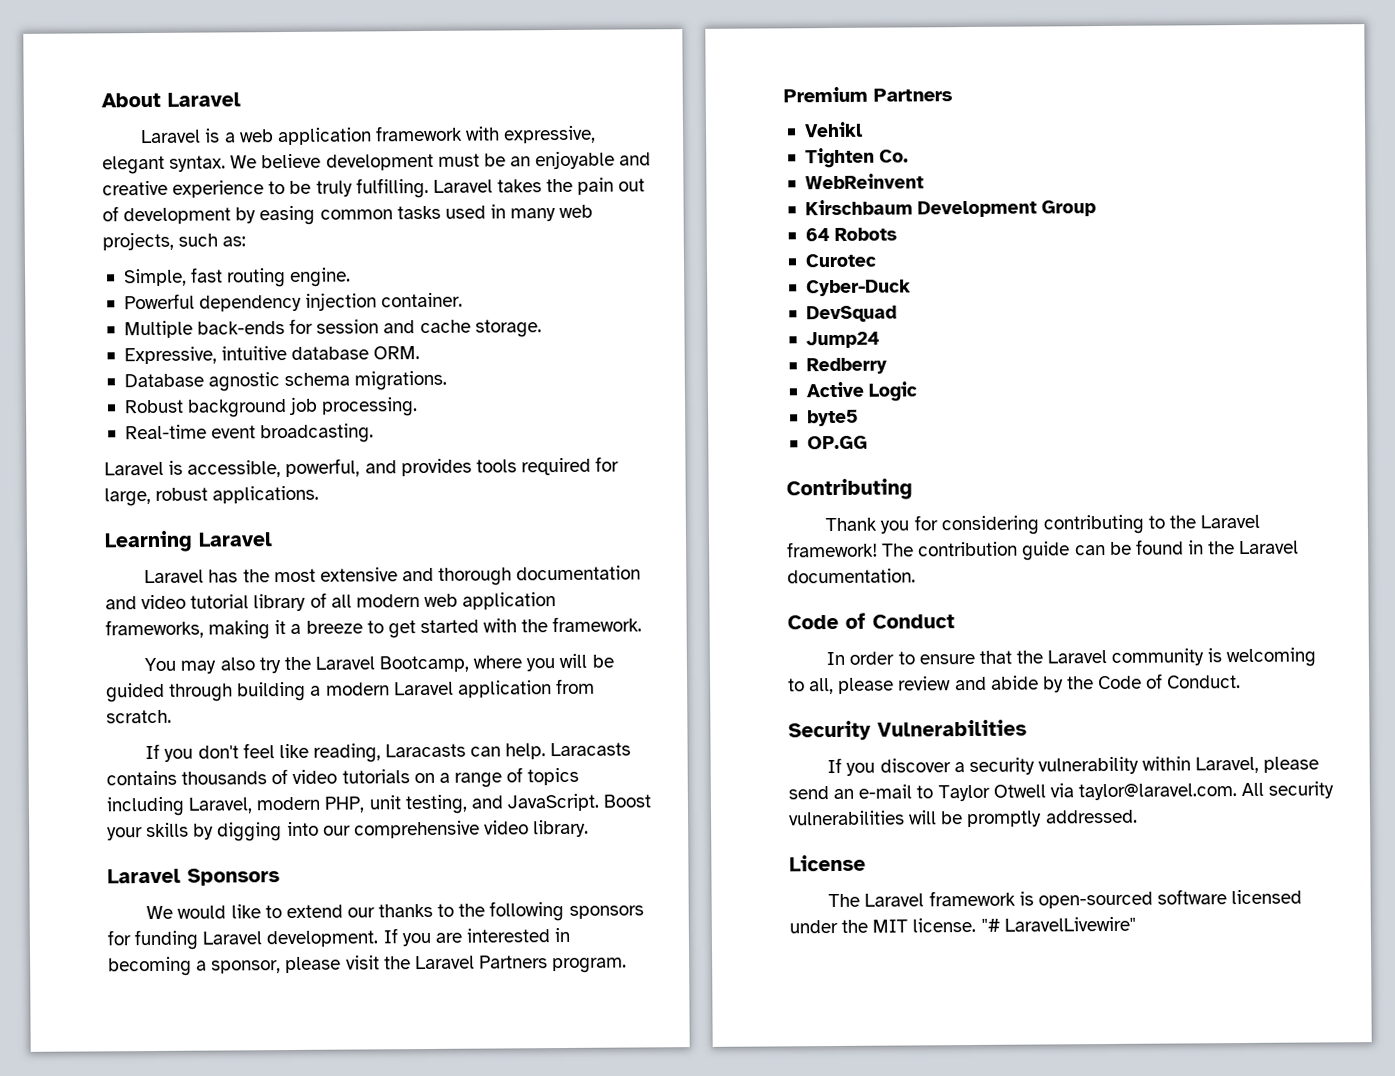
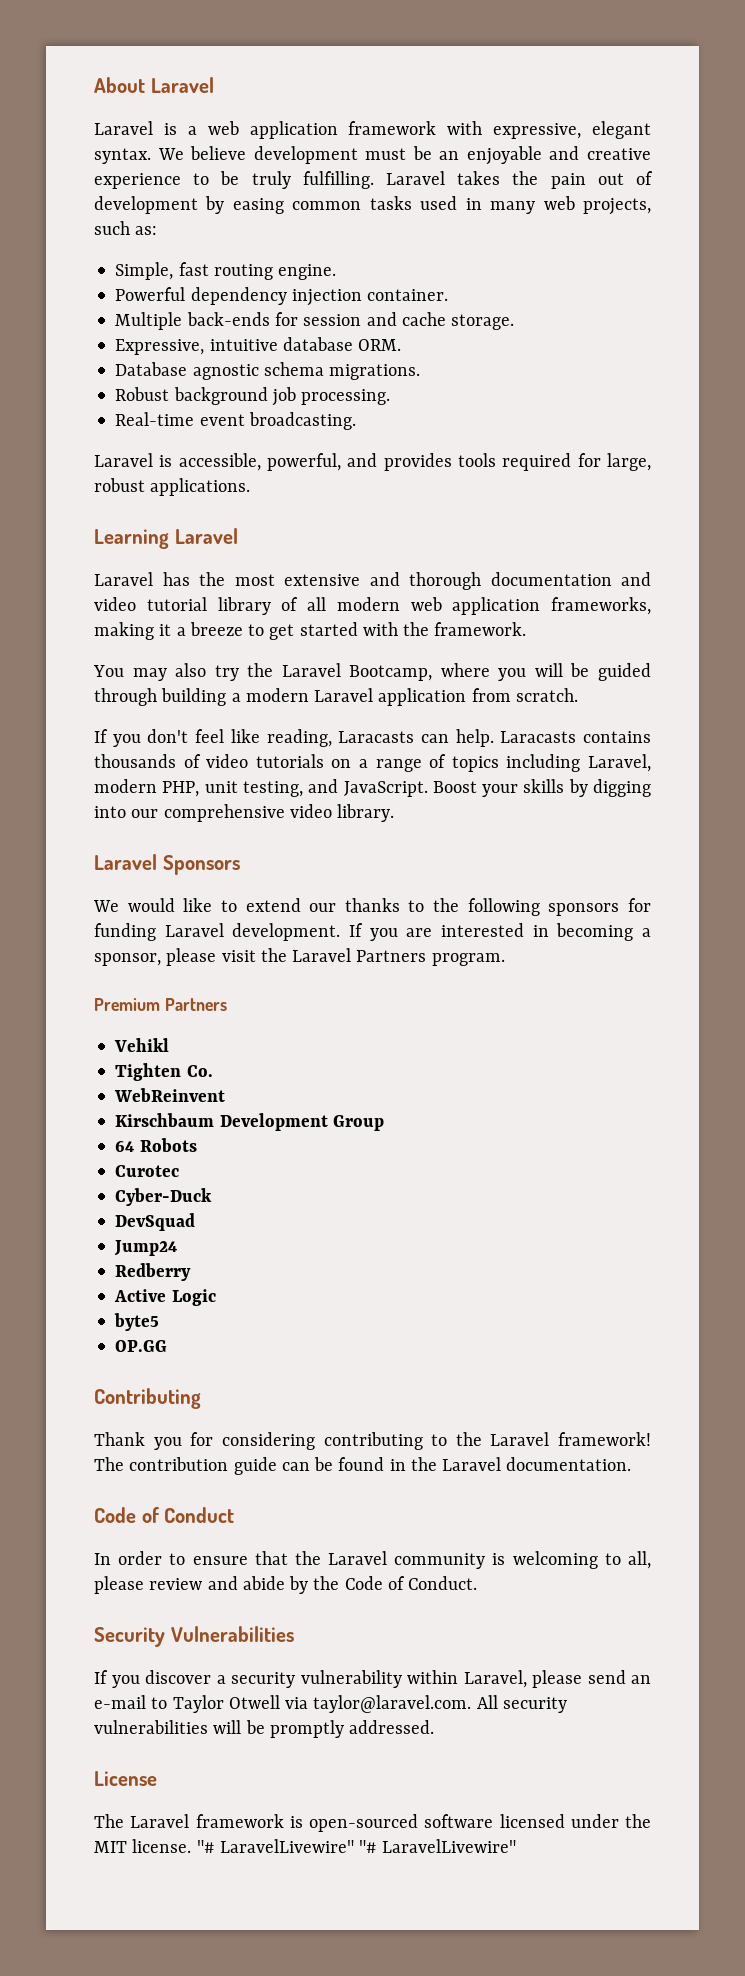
- "# LaravelLivewire"
+ "# LaravelLivewire" "# LaravelLivewire"

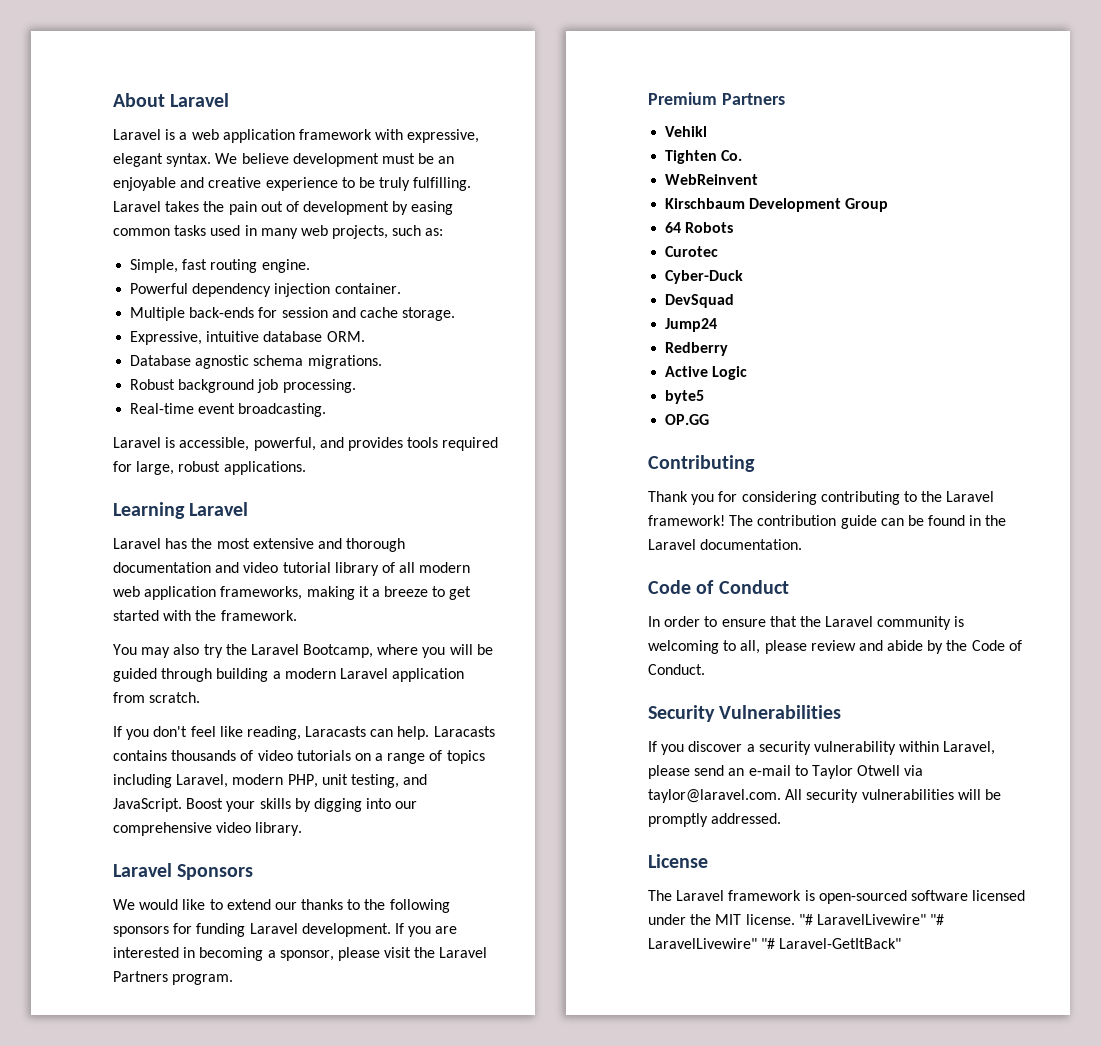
- "# LaravelLivewire" "# LaravelLivewire"
+ "# LaravelLivewire" "# LaravelLivewire" "# Laravel-GetItBack"

